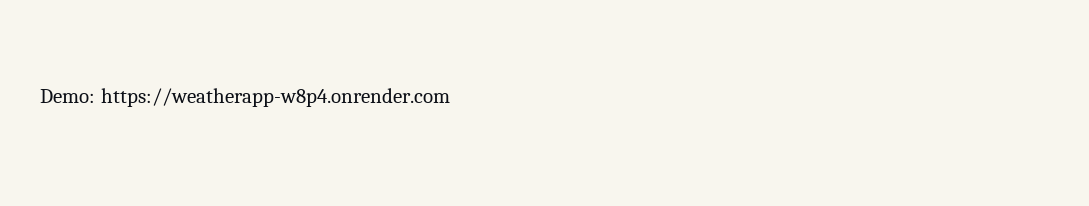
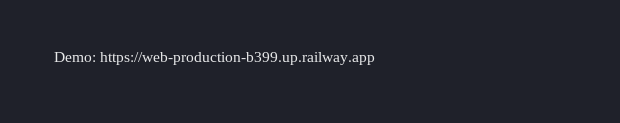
- Demo: https://weatherapp-w8p4.onrender.com
+ Demo: https://web-production-b399.up.railway.app

